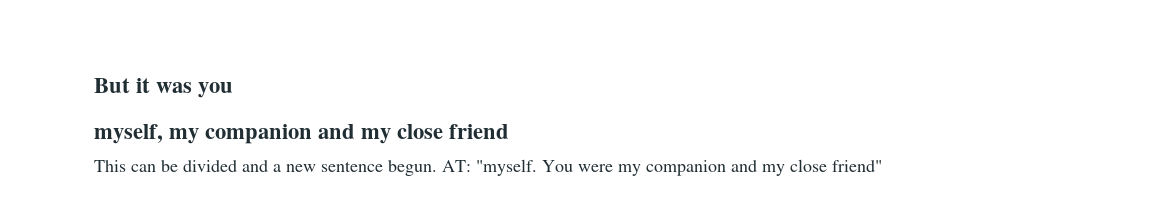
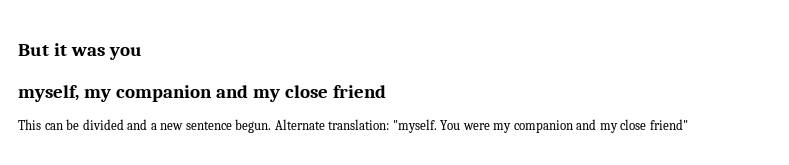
- AT: "myself.
+ Alternate translation: "myself.

